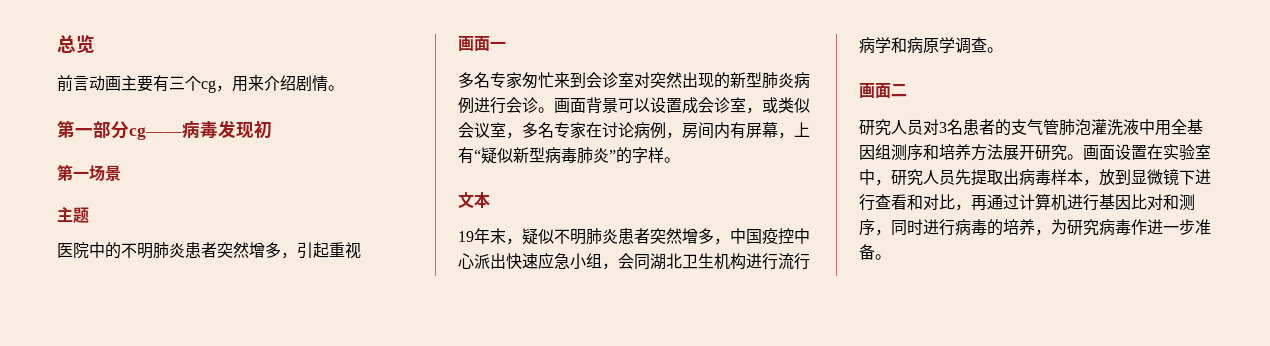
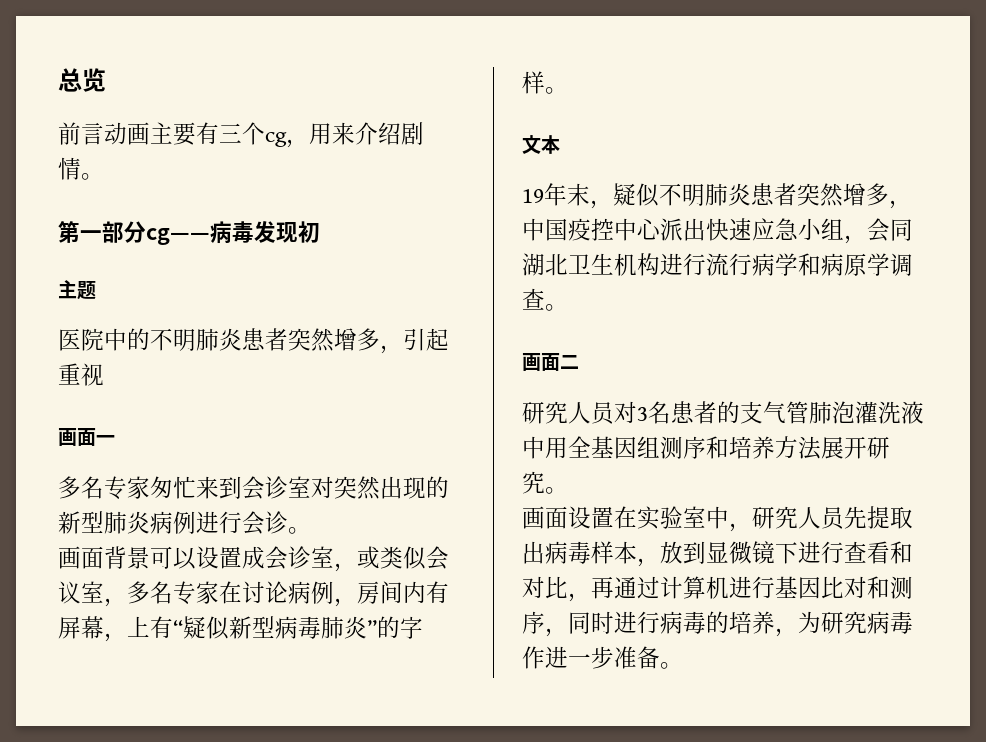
- 第一场景
- 多名专家匆忙来到会诊室对突然出现的新型肺炎病例进行会诊。画面背景可以设置成会诊室，或类似会议室，多名专家在讨论病例，房间内有屏幕，上有“疑似新型病毒肺炎”的字样。
+ 多名专家匆忙来到会诊室对突然出现的新型肺炎病例进行会诊。
+ 画面背景可以设置成会诊室，或类似会议室，多名专家在讨论病例，房间内有屏幕，上有“疑似新型病毒肺炎”的字样。
- 研究人员对3名患者的支气管肺泡灌洗液中用全基因组测序和培养方法展开研究。画面设置在实验室中，研究人员先提取出病毒样本，放到显微镜下进行查看和对比，再通过计算机进行基因比对和测序，同时进行病毒的培养，为研究病毒作进一步准备。
+ 研究人员对3名患者的支气管肺泡灌洗液中用全基因组测序和培养方法展开研究。
+ 画面设置在实验室中，研究人员先提取出病毒样本，放到显微镜下进行查看和对比，再通过计算机进行基因比对和测序，同时进行病毒的培养，为研究病毒作进一步准备。

